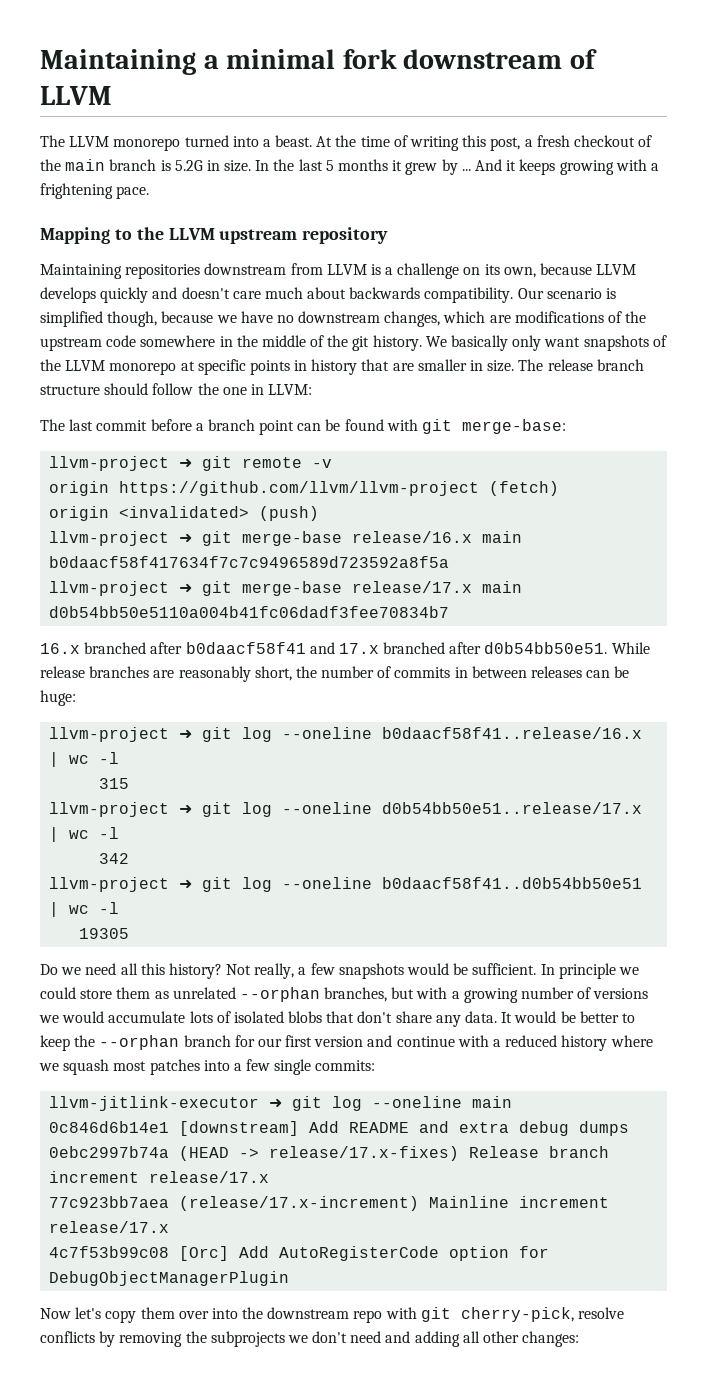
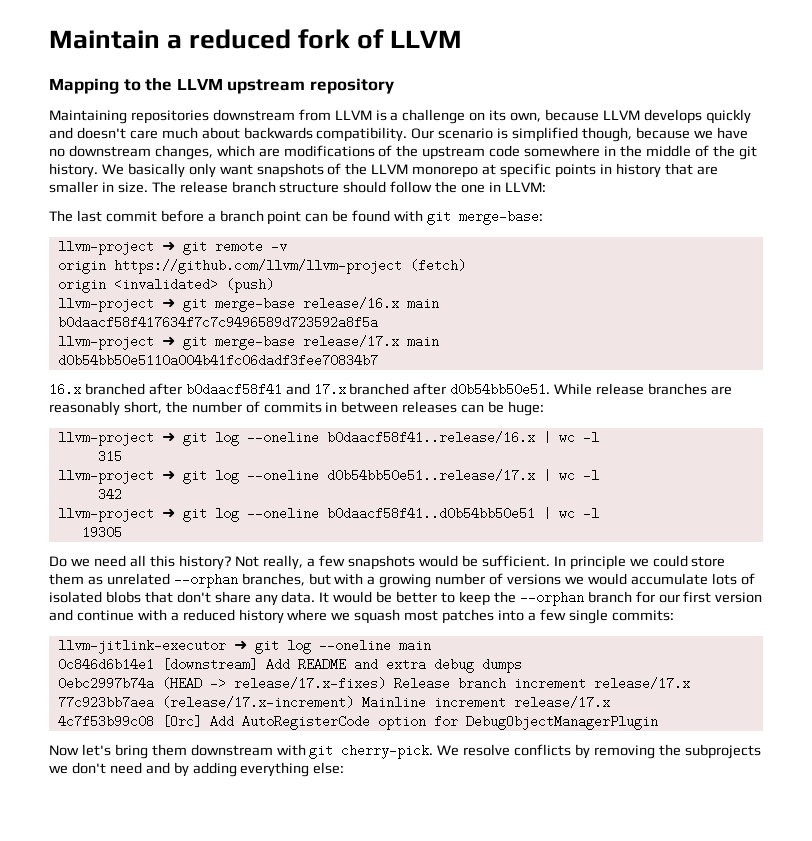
- Maintaining a minimal fork downstream of LLVM
- The LLVM monorepo turned into a beast. At the time of writing this post, a fresh checkout of the main branch is 5.2G in size. In the last 5 months it grew by ... And it keeps growing with a frightening pace.
+ Maintain a reduced fork of LLVM
- Now let's copy them over into the downstream repo with git cherry-pick, resolve conflicts by removing the subprojects we don't need and adding all other changes:
+ Now let's bring them downstream with git cherry-pick. We resolve conflicts by removing the subprojects we don't need and by adding everything else:

